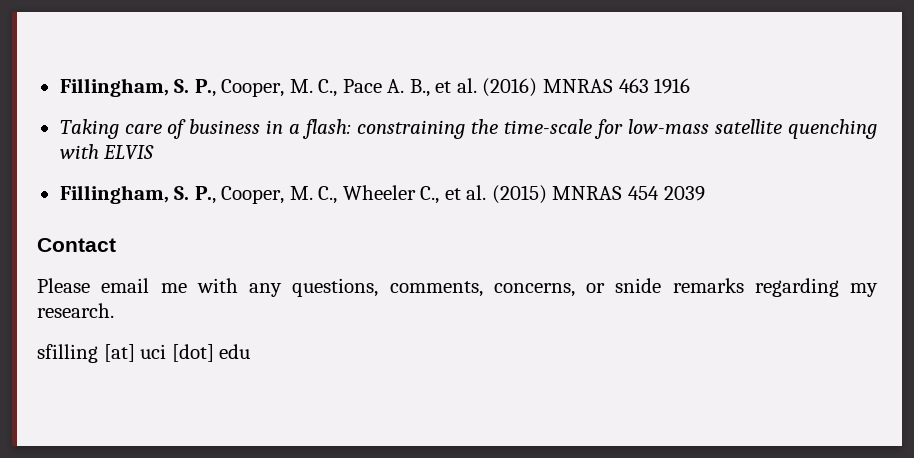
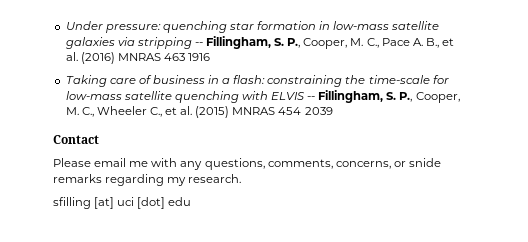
- Fillingham, S. P., Cooper, M. C., Pace A. B., et al. (2016) MNRAS 463 1916
+ Under pressure: quenching star formation in low-mass satellite galaxies via stripping -- Fillingham, S. P., Cooper, M. C., Pace A. B., et al. (2016) MNRAS 463 1916
- Taking care of business in a flash: constraining the time-scale for low-mass satellite quenching with ELVIS
- Fillingham, S. P., Cooper, M. C., Wheeler C., et al. (2015) MNRAS 454 2039
+ Taking care of business in a flash: constraining the time-scale for low-mass satellite quenching with ELVIS -- Fillingham, S. P., Cooper, M. C., Wheeler C., et al. (2015) MNRAS 454 2039

